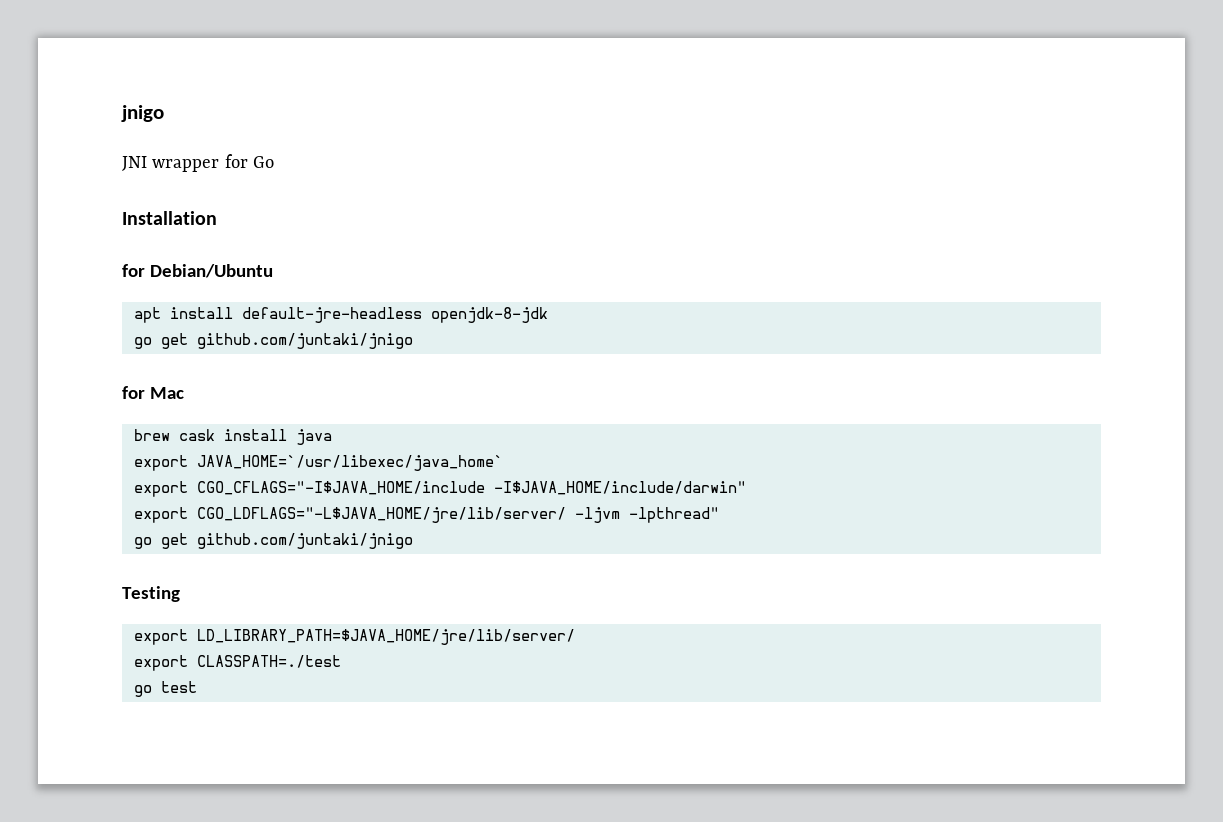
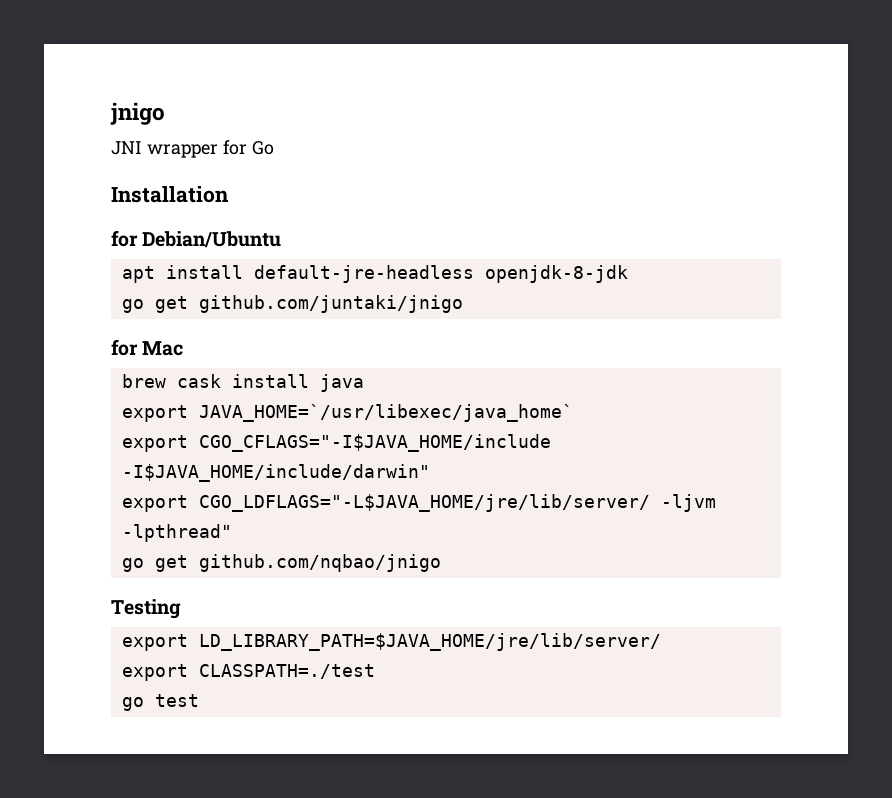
  export CGO_LDFLAGS="-L$JAVA_HOME/jre/lib/server/ -ljvm -lpthread"
- go get github.com/juntaki/jnigo
+ go get github.com/nqbao/jnigo

